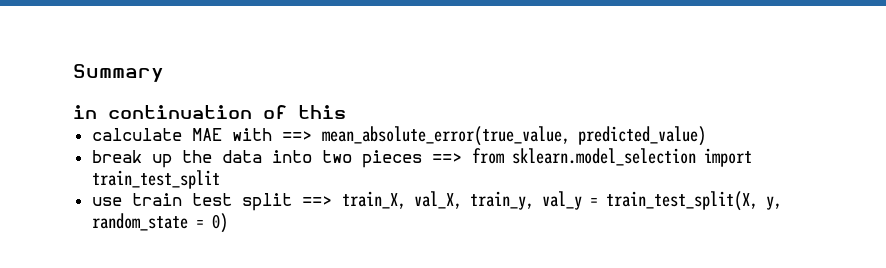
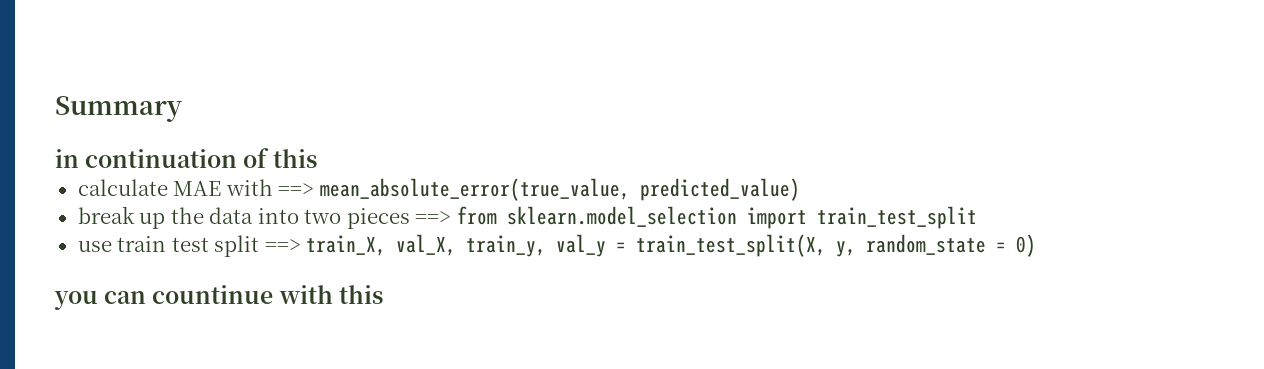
+ you can countinue with this

